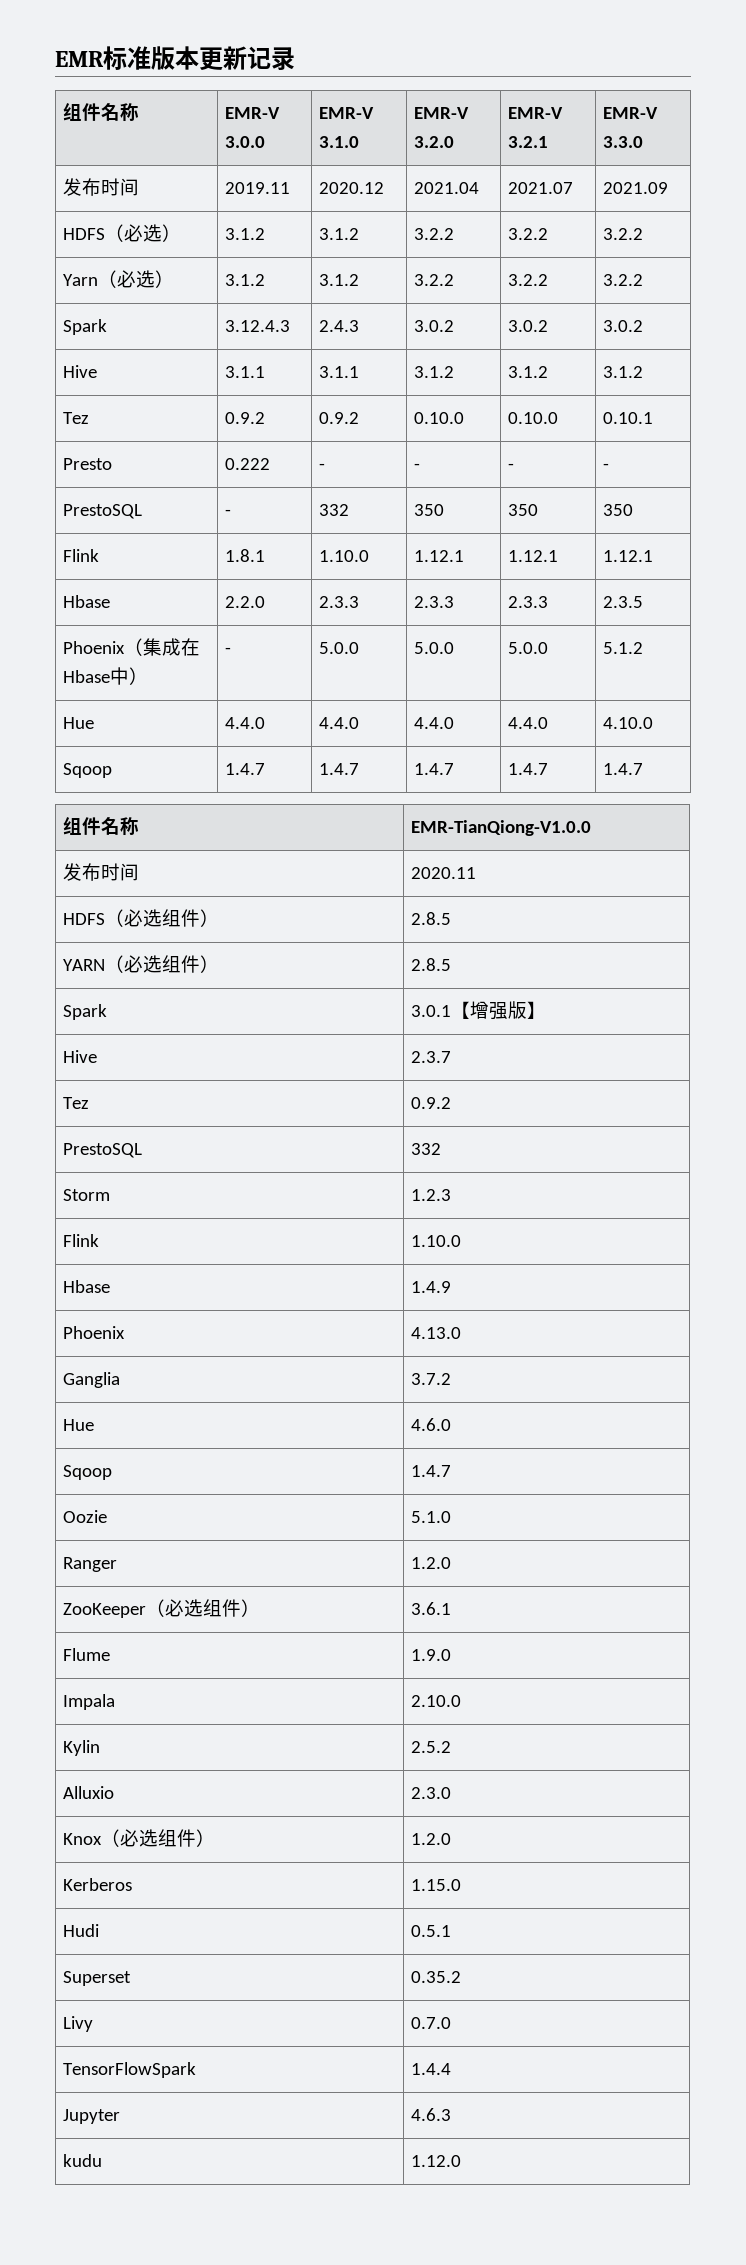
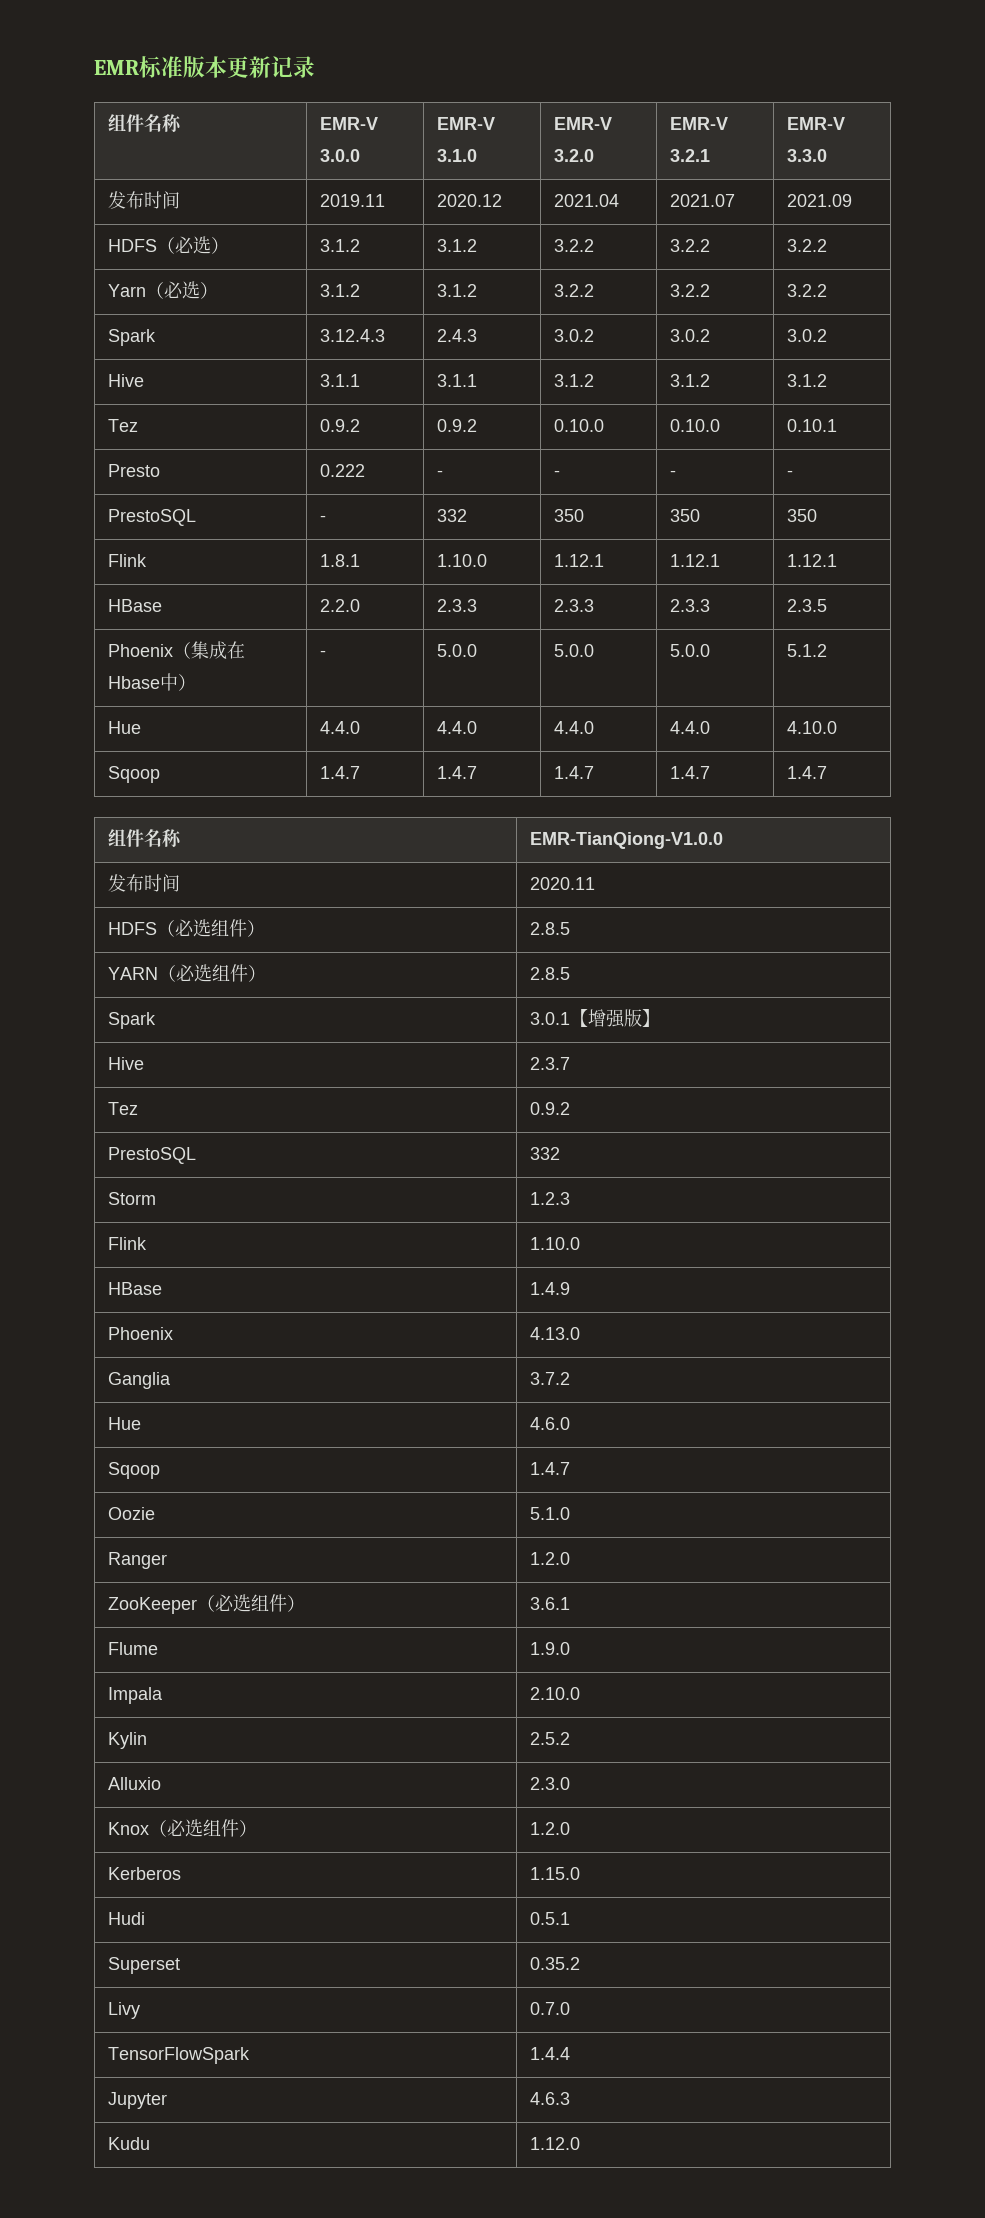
- Hbase | 2.2.0 | 2.3.3 | 2.3.3 | 2.3.3 | 2.3.5
+ HBase | 2.2.0 | 2.3.3 | 2.3.3 | 2.3.3 | 2.3.5
- Hbase | 1.4.9
+ HBase | 1.4.9
- kudu | 1.12.0
+ Kudu | 1.12.0

